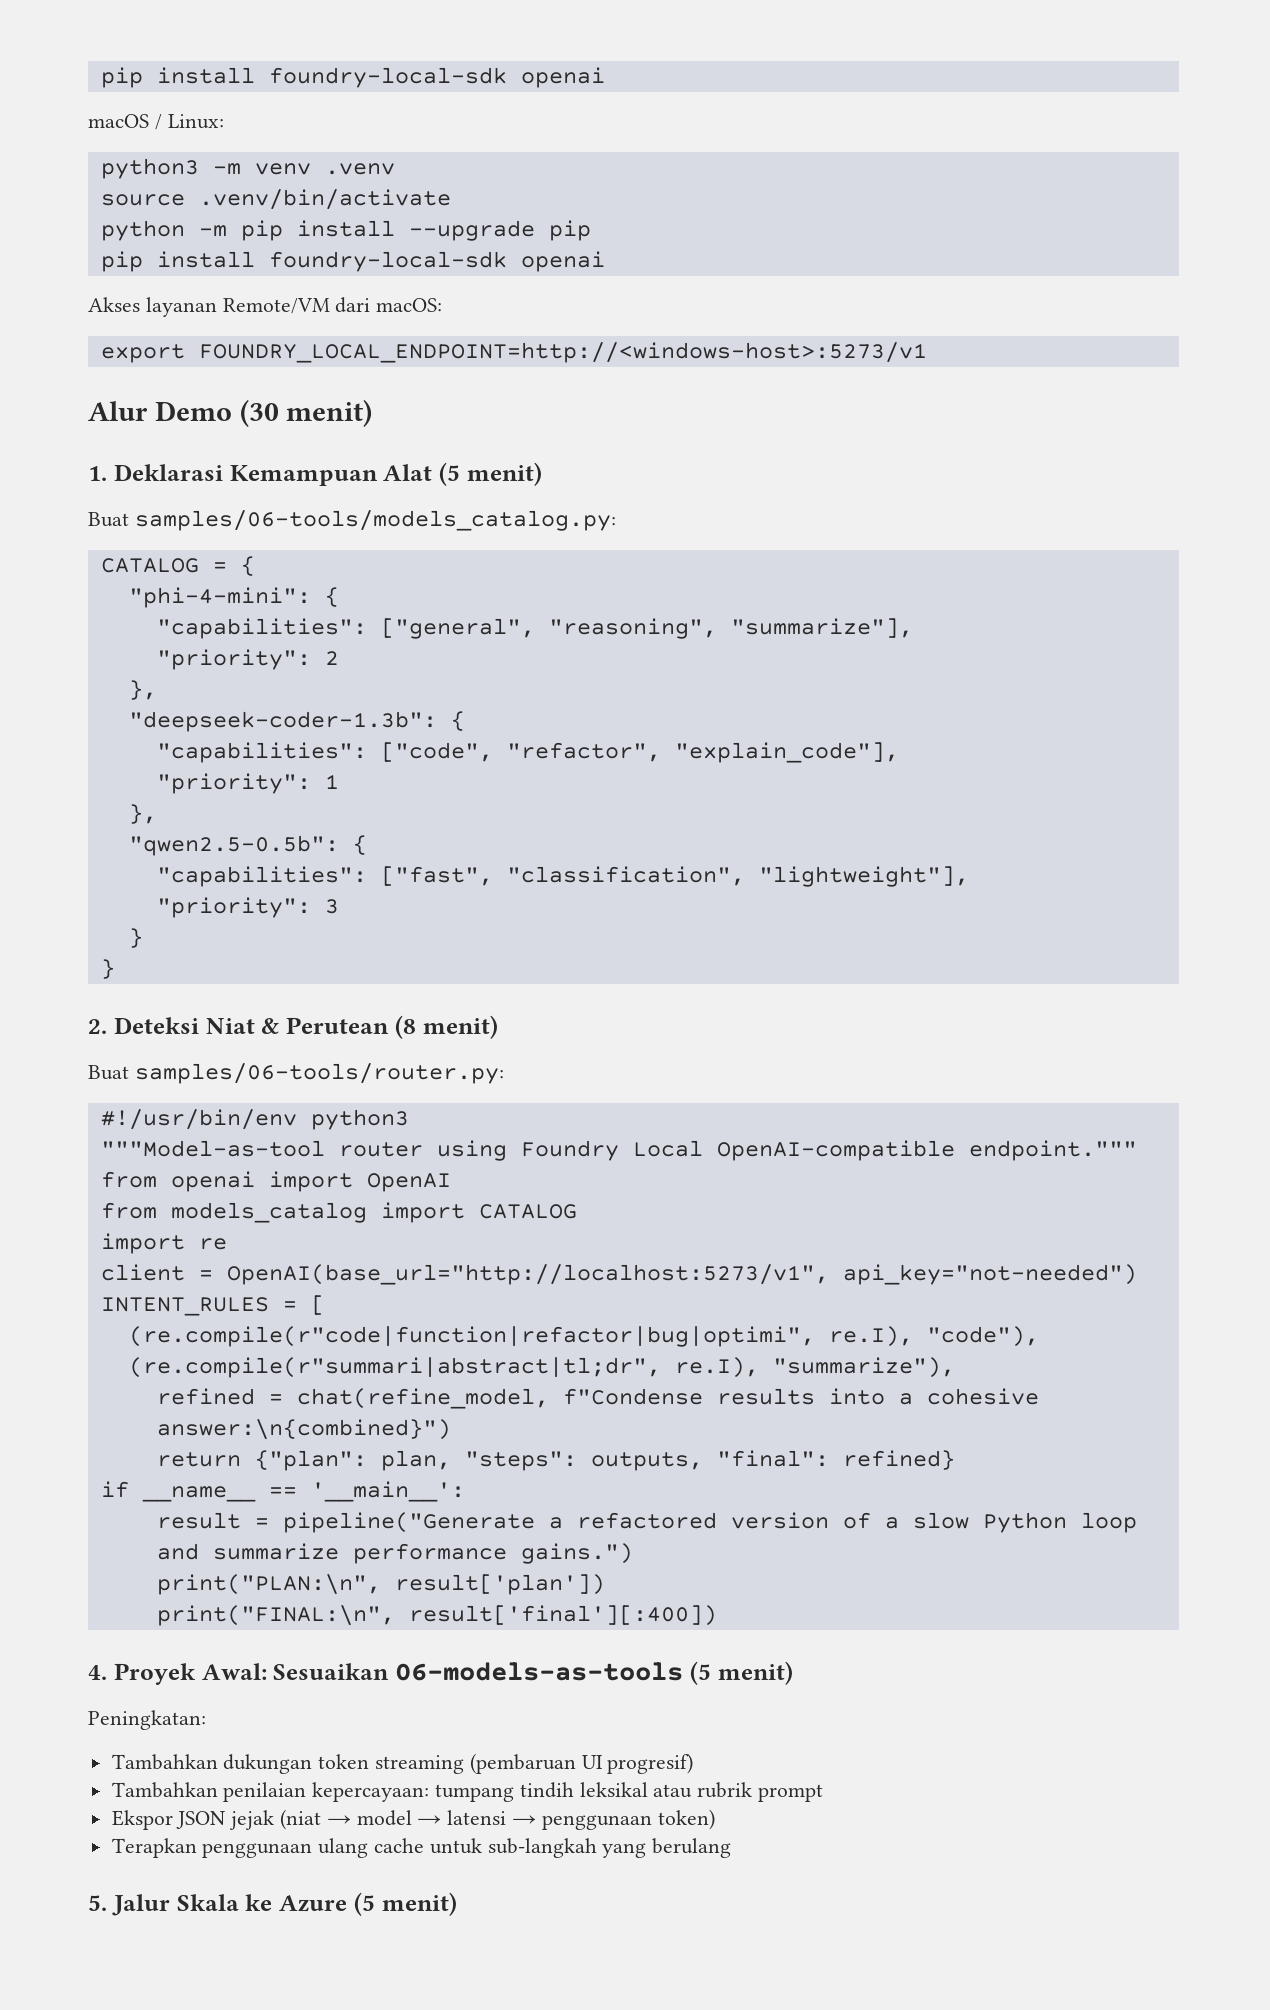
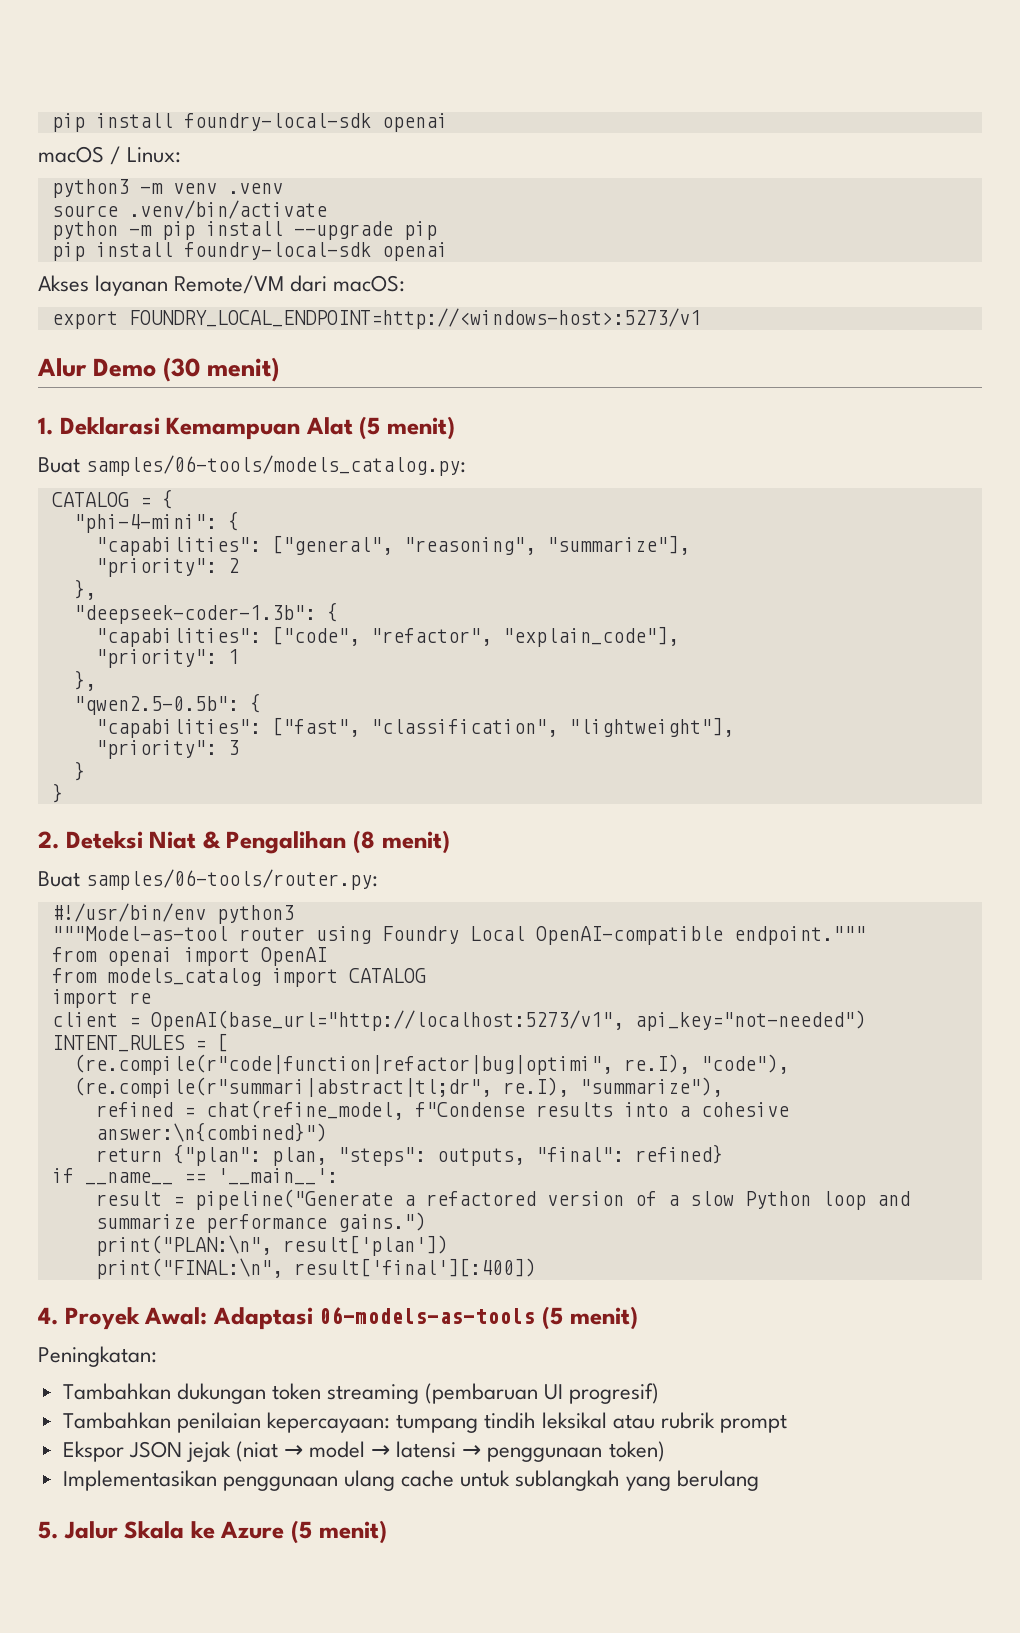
- 2. Deteksi Niat & Perutean (8 menit)
+ 2. Deteksi Niat & Pengalihan (8 menit)
- 4. Proyek Awal: Sesuaikan 06-models-as-tools (5 menit)
+ 4. Proyek Awal: Adaptasi 06-models-as-tools (5 menit)
- Terapkan penggunaan ulang cache untuk sub-langkah yang berulang
+ Implementasikan penggunaan ulang cache untuk sublangkah yang berulang

